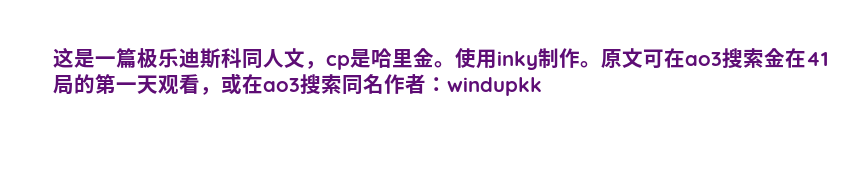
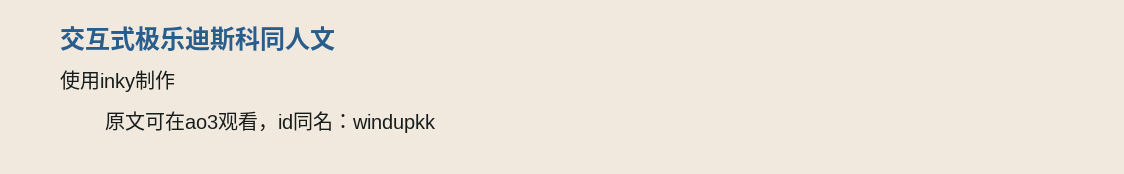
- 这是一篇极乐迪斯科同人文，cp是哈里金。使用inky制作。原文可在ao3搜索金在41局的第一天观看，或在ao3搜索同名作者：windupkk
+ 交互式极乐迪斯科同人文
+ 使用inky制作
+ 原文可在ao3观看，id同名：windupkk

